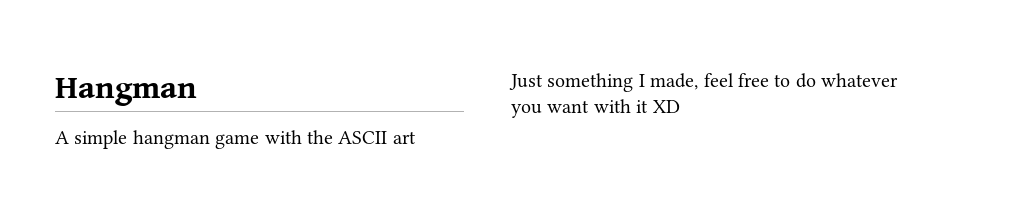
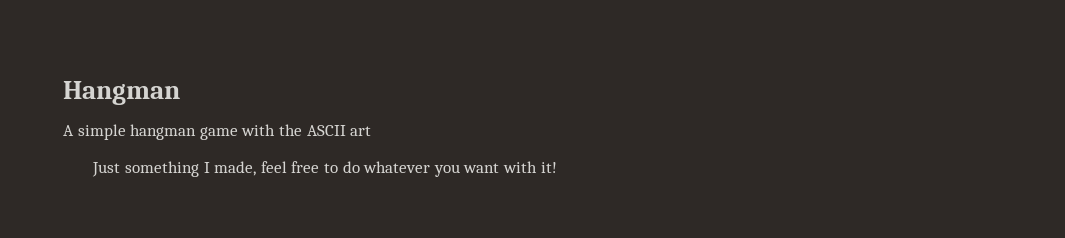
- Just something I made, feel free to do whatever you want with it XD
+ Just something I made, feel free to do whatever you want with it!

